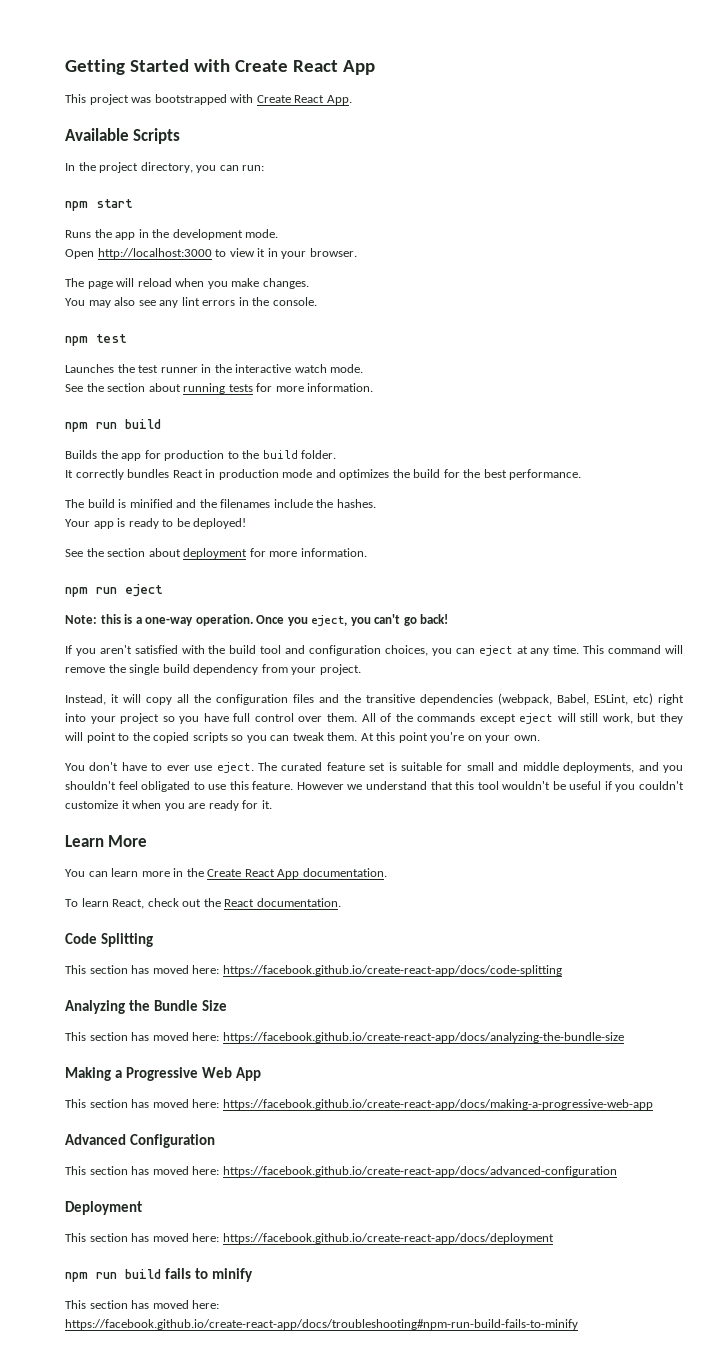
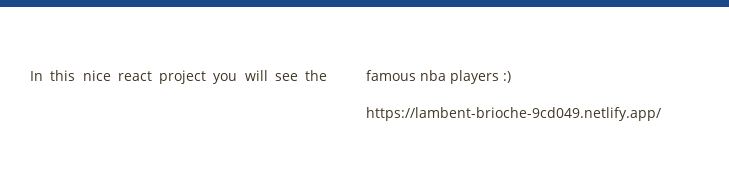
- Getting Started with Create React App
- This project was bootstrapped with Create React App.
- Available Scripts
- In the project directory, you can run:
- npm start
- Runs the app in the development mode.
- Open http://localhost:3000 to view it in your browser.
- The page will reload when you make changes.
- You may also see any lint errors in the console.
- npm test
- Launches the test runner in the interactive watch mode.
- See the section about running tests for more information.
- npm run build
- Builds the app for production to the build folder.
- It correctly bundles React in production mode and optimizes the build for the best performance.
- The build is minified and the filenames include the hashes.
- Your app is ready to be deployed!
- See the section about deployment for more information.
- npm run eject
- Note: this is a one-way operation. Once you eject, you can't go back!
- If you aren't satisfied with the build tool and configuration choices, you can eject at any time. This command will remove the single build dependency from your project.
- Instead, it will copy all the configuration files and the transitive dependencies (webpack, Babel, ESLint, etc) right into your project so you have full control over them. All of the commands except eject will still work, but they will point to the copied scripts so you can tweak them. At this point you're on your own.
- You don't have to ever use eject. The curated feature set is suitable for small and middle deployments, and you shouldn't feel obligated to use this feature. However we understand that this tool wouldn't be useful if you couldn't customize it when you are ready for it.
- Learn More
- You can learn more in the Create React App documentation.
- To learn React, check out the React documentation.
- Code Splitting
- This section has moved here: https://facebook.github.io/create-react-app/docs/code-splitting
- Analyzing the Bundle Size
- This section has moved here: https://facebook.github.io/create-react-app/docs/analyzing-the-bundle-size
- Making a Progressive Web App
- This section has moved here: https://facebook.github.io/create-react-app/docs/making-a-progressive-web-app
- Advanced Configuration
- This section has moved here: https://facebook.github.io/create-react-app/docs/advanced-configuration
- Deployment
- This section has moved here: https://facebook.github.io/create-react-app/docs/deployment
- npm run build fails to minify
- This section has moved here: https://facebook.github.io/create-react-app/docs/troubleshooting#npm-run-build-fails-to-minify
+ In this nice react project you will see the famous nba players :)
+ https://lambent-brioche-9cd049.netlify.app/

